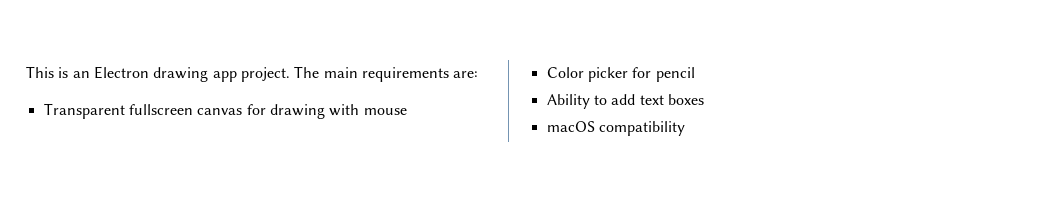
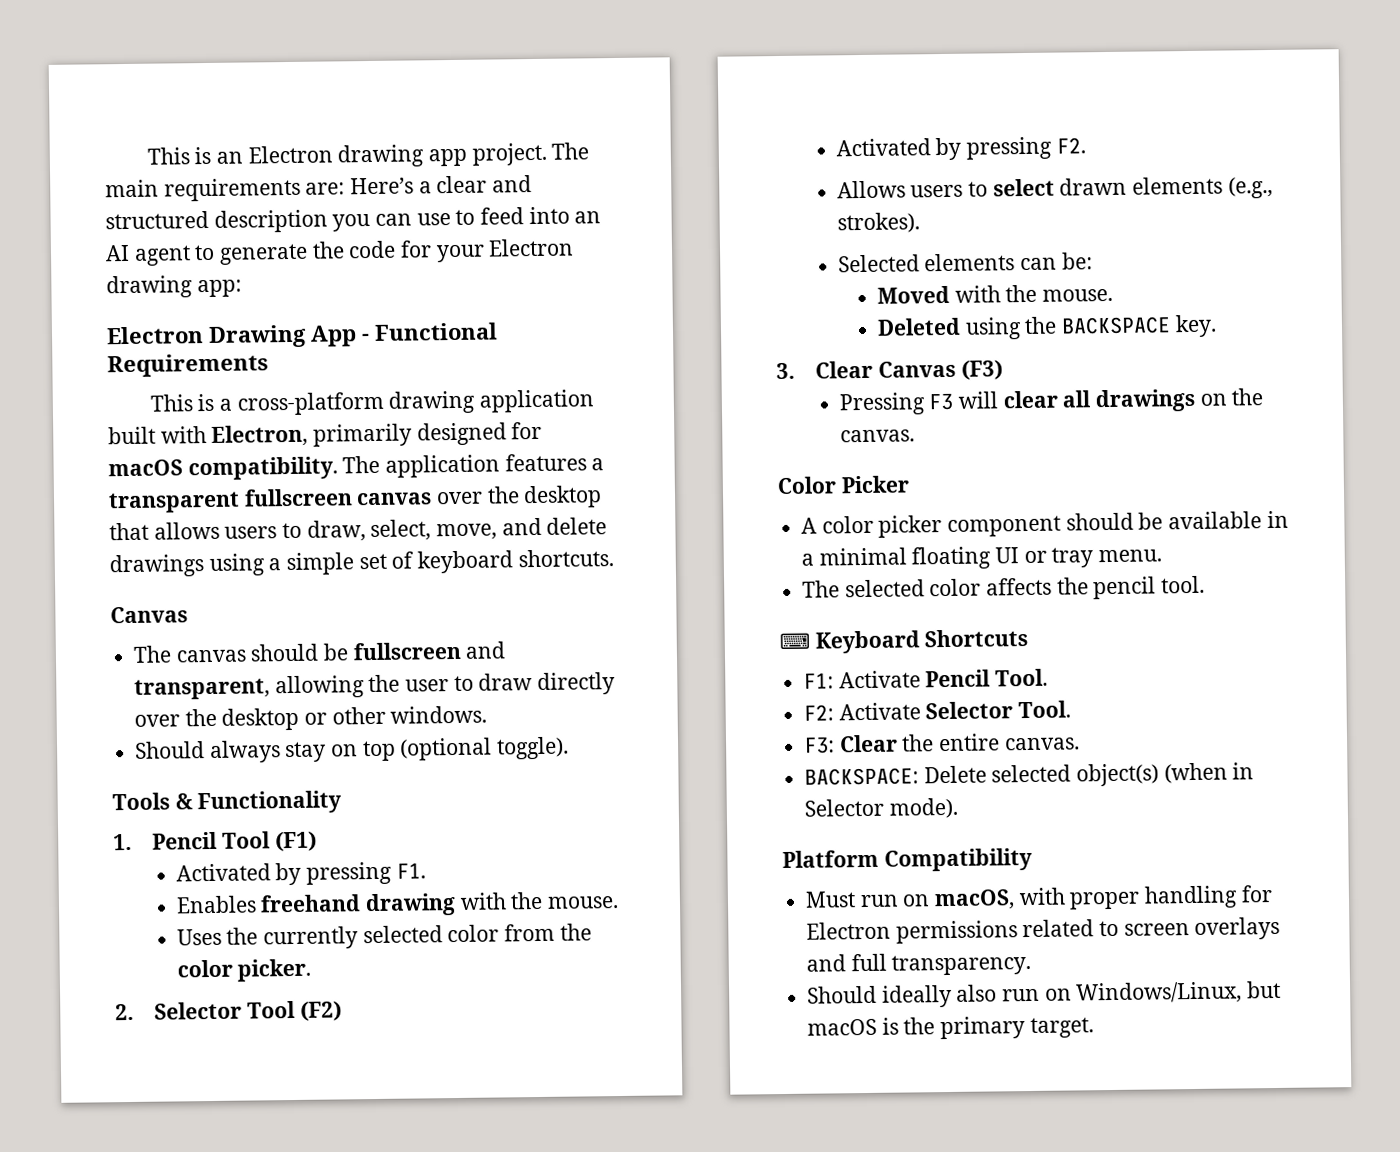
- The main requirements are:
- Transparent fullscreen canvas for drawing with mouse
- Color picker for pencil
- Ability to add text boxes
- macOS compatibility
+ The main requirements are: Here’s a clear and structured description you can use to feed into an AI agent to generate the code for your Electron drawing app:
+ Electron Drawing App - Functional Requirements
+ This is a cross-platform drawing application built with Electron, primarily designed for macOS compatibility. The application features a transparent fullscreen canvas over the desktop that allows users to draw, select, move, and delete drawings using a simple set of keyboard shortcuts.
+ Canvas
+ The canvas should be fullscreen and transparent, allowing the user to draw directly over the desktop or other windows.
+ Should always stay on top (optional toggle).
+ Tools & Functionality
+ 1. Pencil Tool (F1)
+ Activated by pressing F1.
+ Enables freehand drawing with the mouse.
+ Uses the currently selected color from the color picker.
+ 2. Selector Tool (F2)
+ Activated by pressing F2.
+ Allows users to select drawn elements (e.g., strokes).
+ Selected elements can be:
+ Moved with the mouse.
+ Deleted using the BACKSPACE key.
+ 3. Clear Canvas (F3)
+ Pressing F3 will clear all drawings on the canvas.
+ Color Picker
+ A color picker component should be available in a minimal floating UI or tray menu.
+ The selected color affects the pencil tool.
+ ⌨ Keyboard Shortcuts
+ F1: Activate Pencil Tool.
+ F2: Activate Selector Tool.
+ F3: Clear the entire canvas.
+ BACKSPACE: Delete selected object(s) (when in Selector mode).
+ Platform Compatibility
+ Must run on macOS, with proper handling for Electron permissions related to screen overlays and full transparency.
+ Should ideally also run on Windows/Linux, but macOS is the primary target.

